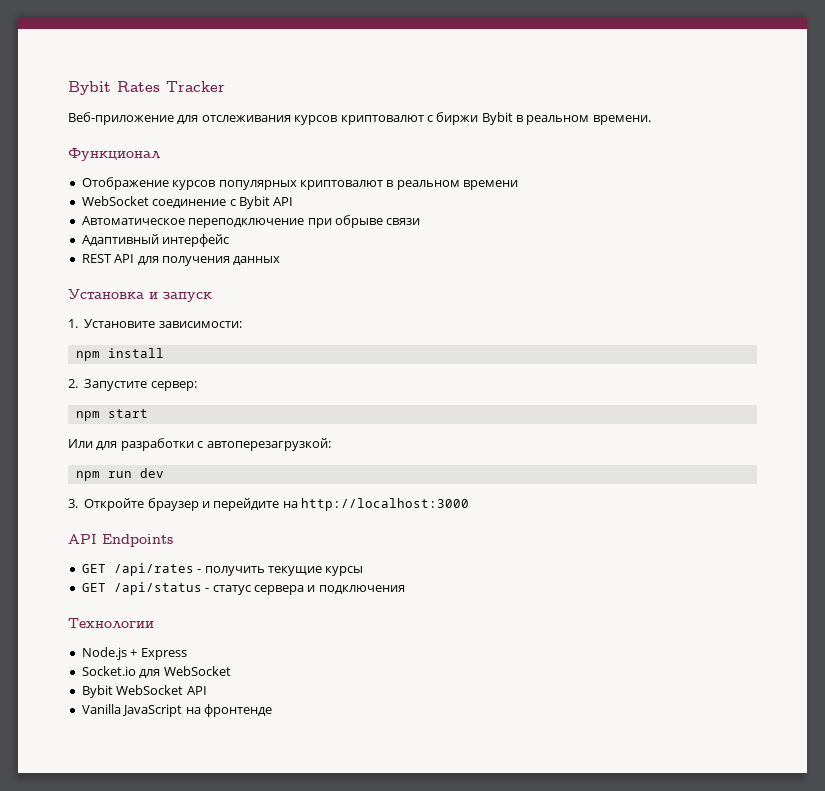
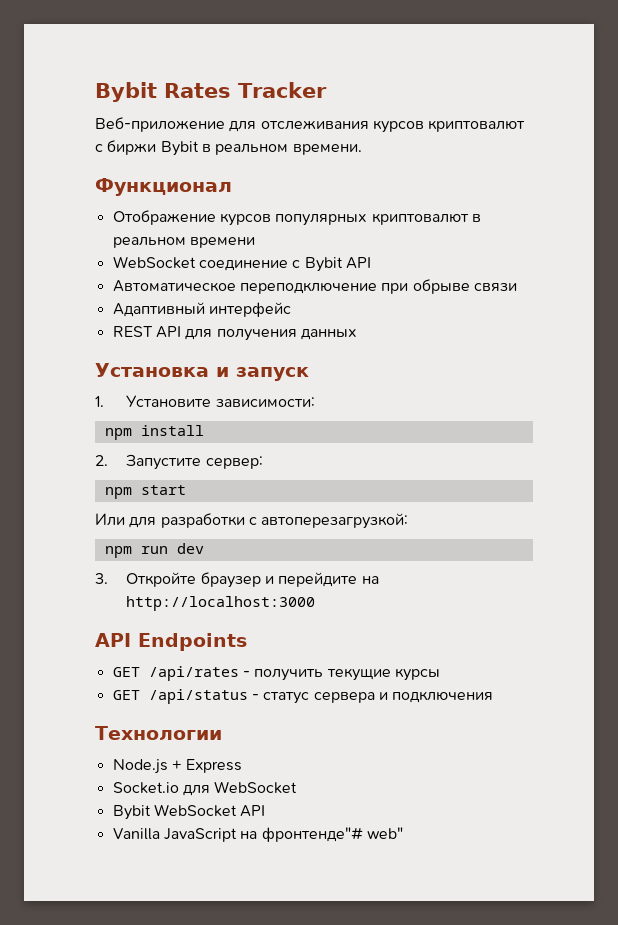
- Vanilla JavaScript на фронтенде
+ Vanilla JavaScript на фронтенде"# web"

